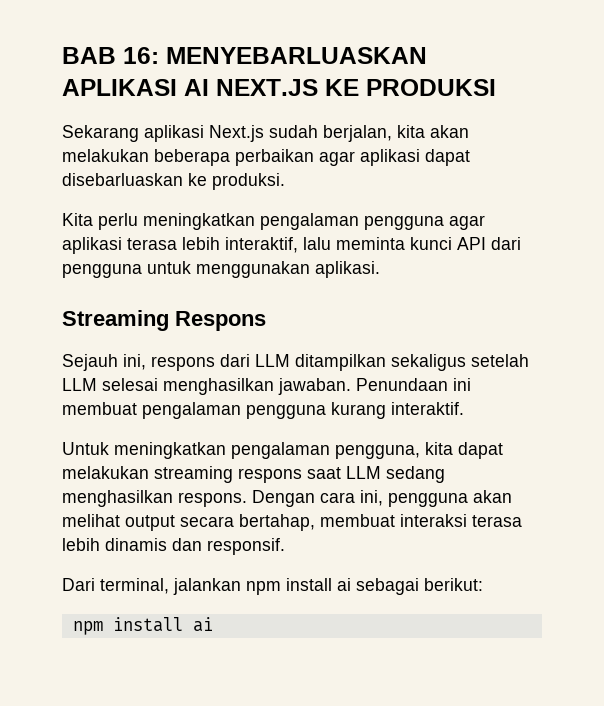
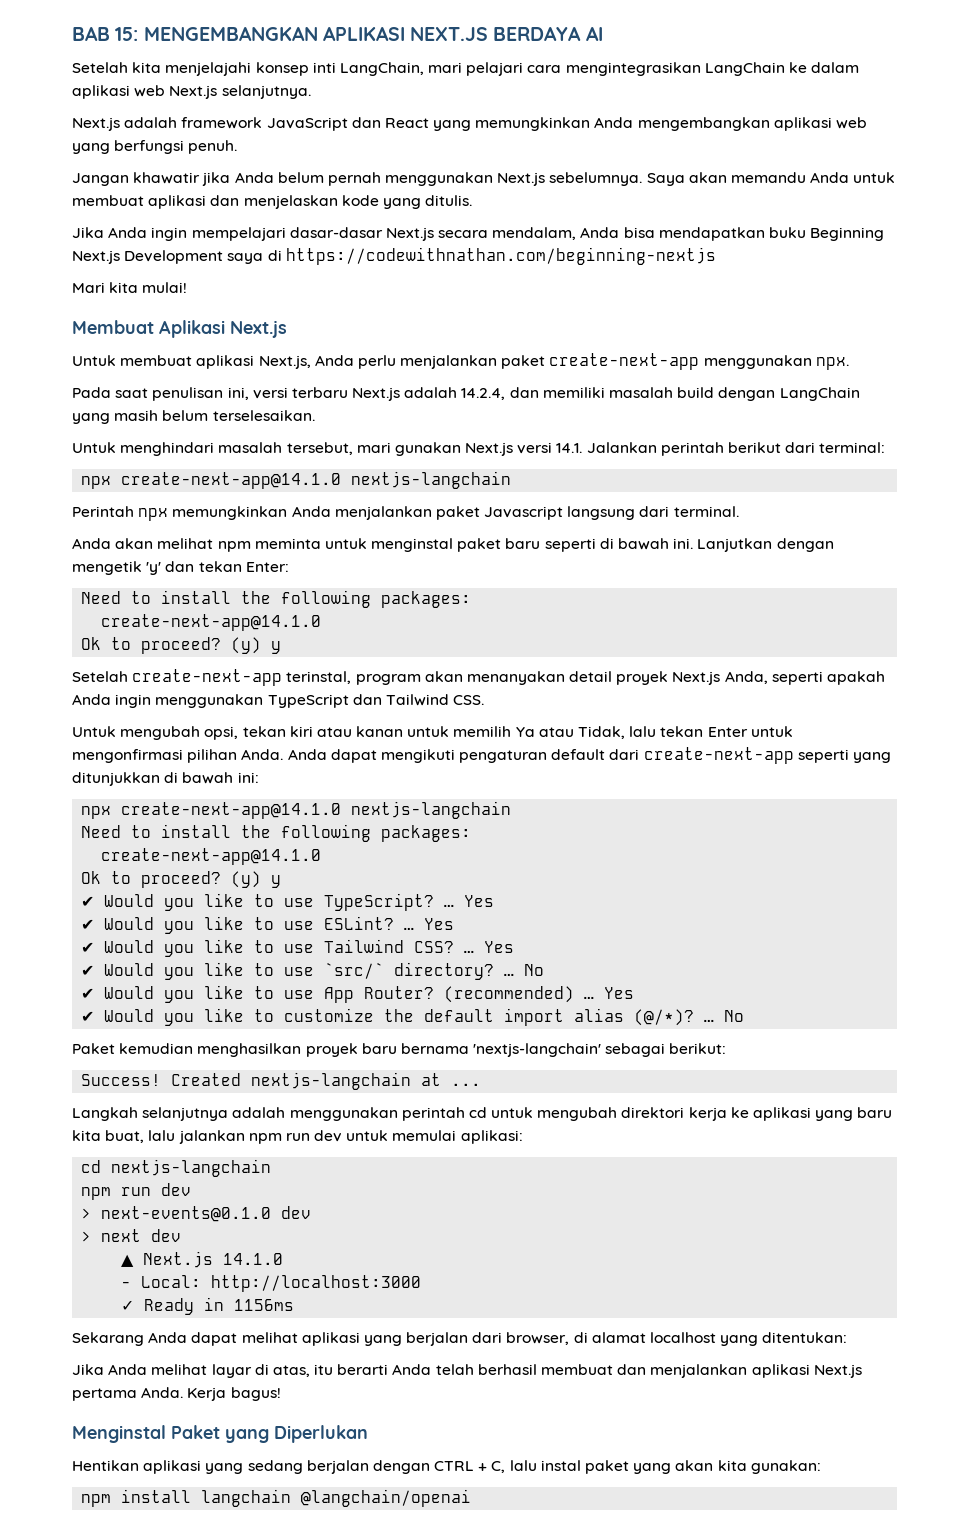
- BAB 16: MENYEBARLUASKAN APLIKASI AI NEXT.JS KE PRODUKSI
- Sekarang aplikasi Next.js sudah berjalan, kita akan melakukan beberapa perbaikan agar aplikasi dapat disebarluaskan ke produksi.
- Kita perlu meningkatkan pengalaman pengguna agar aplikasi terasa lebih interaktif, lalu meminta kunci API dari pengguna untuk menggunakan aplikasi.
- Streaming Respons
- Sejauh ini, respons dari LLM ditampilkan sekaligus setelah LLM selesai menghasilkan jawaban. Penundaan ini membuat pengalaman pengguna kurang interaktif.
- Untuk meningkatkan pengalaman pengguna, kita dapat melakukan streaming respons saat LLM sedang menghasilkan respons. Dengan cara ini, pengguna akan melihat output secara bertahap, membuat interaksi terasa lebih dinamis dan responsif.
- Dari terminal, jalankan npm install ai sebagai berikut:
- npm install ai
+ BAB 15: MENGEMBANGKAN APLIKASI NEXT.JS BERDAYA AI
+ Setelah kita menjelajahi konsep inti LangChain, mari pelajari cara mengintegrasikan LangChain ke dalam aplikasi web Next.js selanjutnya.
+ Next.js adalah framework JavaScript dan React yang memungkinkan Anda mengembangkan aplikasi web yang berfungsi penuh.
+ Jangan khawatir jika Anda belum pernah menggunakan Next.js sebelumnya. Saya akan memandu Anda untuk membuat aplikasi dan menjelaskan kode yang ditulis.
+ Jika Anda ingin mempelajari dasar-dasar Next.js secara mendalam, Anda bisa mendapatkan buku Beginning Next.js Development saya di https://codewithnathan.com/beginning-nextjs
+ Mari kita mulai!
+ Membuat Aplikasi Next.js
+ Untuk membuat aplikasi Next.js, Anda perlu menjalankan paket create-next-app menggunakan npx.
+ Pada saat penulisan ini, versi terbaru Next.js adalah 14.2.4, dan memiliki masalah build dengan LangChain yang masih belum terselesaikan.
+ Untuk menghindari masalah tersebut, mari gunakan Next.js versi 14.1. Jalankan perintah berikut dari terminal:
+ npx create-next-app@14.1.0 nextjs-langchain
+ Perintah npx memungkinkan Anda menjalankan paket Javascript langsung dari terminal.
+ Anda akan melihat npm meminta untuk menginstal paket baru seperti di bawah ini. Lanjutkan dengan mengetik 'y' dan tekan Enter:
+ Need to install the following packages:
+ create-next-app@14.1.0
+ Ok to proceed? (y) y
+ Setelah create-next-app terinstal, program akan menanyakan detail proyek Next.js Anda, seperti apakah Anda ingin menggunakan TypeScript dan Tailwind CSS.
+ Untuk mengubah opsi, tekan kiri atau kanan untuk memilih Ya atau Tidak, lalu tekan Enter untuk mengonfirmasi pilihan Anda. Anda dapat mengikuti pengaturan default dari create-next-app seperti yang ditunjukkan di bawah ini:
+ npx create-next-app@14.1.0 nextjs-langchain
+ Need to install the following packages:
+ create-next-app@14.1.0
+ Ok to proceed? (y) y
+ ✔ Would you like to use TypeScript? … Yes
+ ✔ Would you like to use ESLint? … Yes
+ ✔ Would you like to use Tailwind CSS? … Yes
+ ✔ Would you like to use `src/` directory? … No
+ ✔ Would you like to use App Router? (recommended) … Yes
+ ✔ Would you like to customize the default import alias (@/*)? … No
+ Paket kemudian menghasilkan proyek baru bernama 'nextjs-langchain' sebagai berikut:
+ Success! Created nextjs-langchain at ...
+ Langkah selanjutnya adalah menggunakan perintah cd untuk mengubah direktori kerja ke aplikasi yang baru kita buat, lalu jalankan npm run dev untuk memulai aplikasi:
+ cd nextjs-langchain
+ npm run dev
+ > next-events@0.1.0 dev
+ > next dev
+ ▲ Next.js 14.1.0
+ - Local: http://localhost:3000
+ ✓ Ready in 1156ms
+ Sekarang Anda dapat melihat aplikasi yang berjalan dari browser, di alamat localhost yang ditentukan:
+ Jika Anda melihat layar di atas, itu berarti Anda telah berhasil membuat dan menjalankan aplikasi Next.js pertama Anda. Kerja bagus!
+ Menginstal Paket yang Diperlukan
+ Hentikan aplikasi yang sedang berjalan dengan CTRL + C, lalu instal paket yang akan kita gunakan:
+ npm install langchain @langchain/openai

